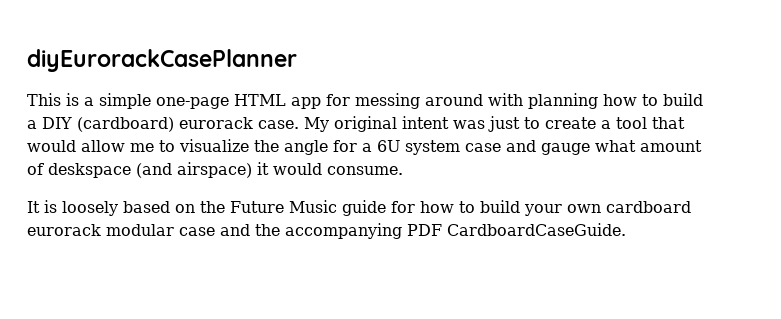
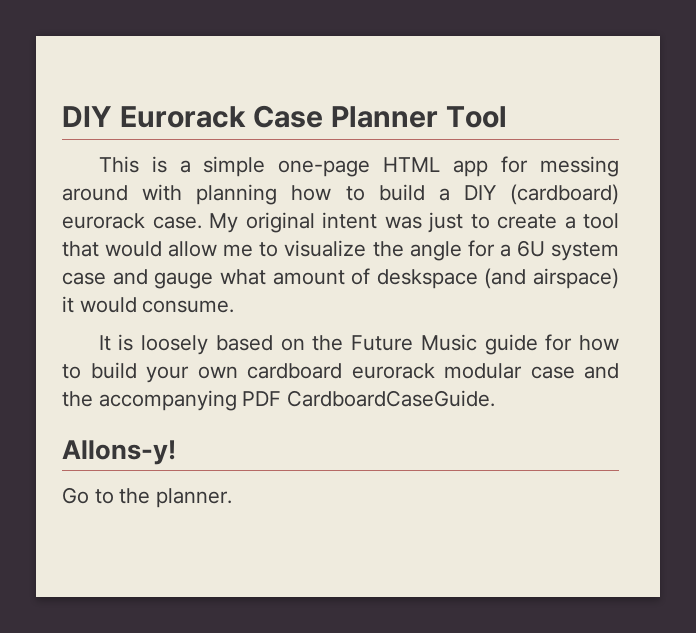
- diyEurorackCasePlanner
+ DIY Eurorack Case Planner Tool
+ Allons-y!
+ Go to the planner.

